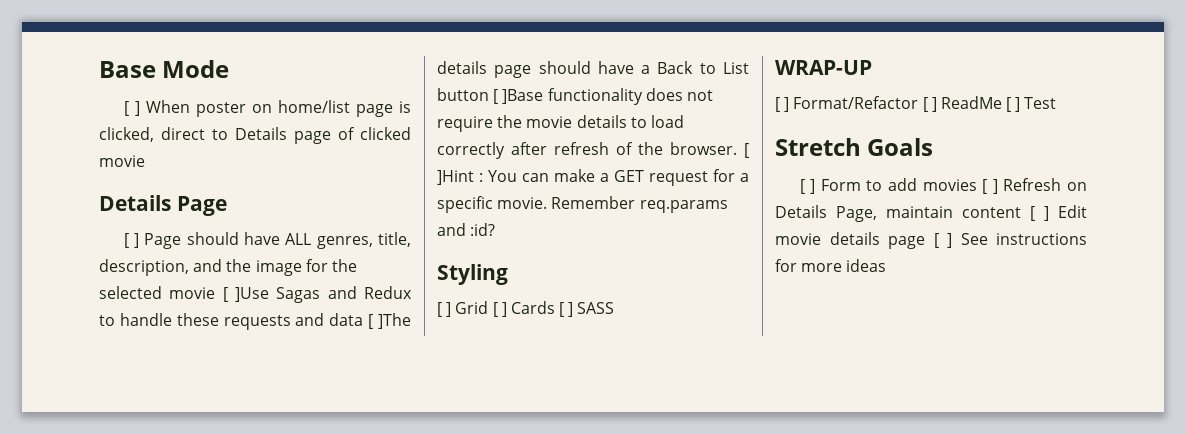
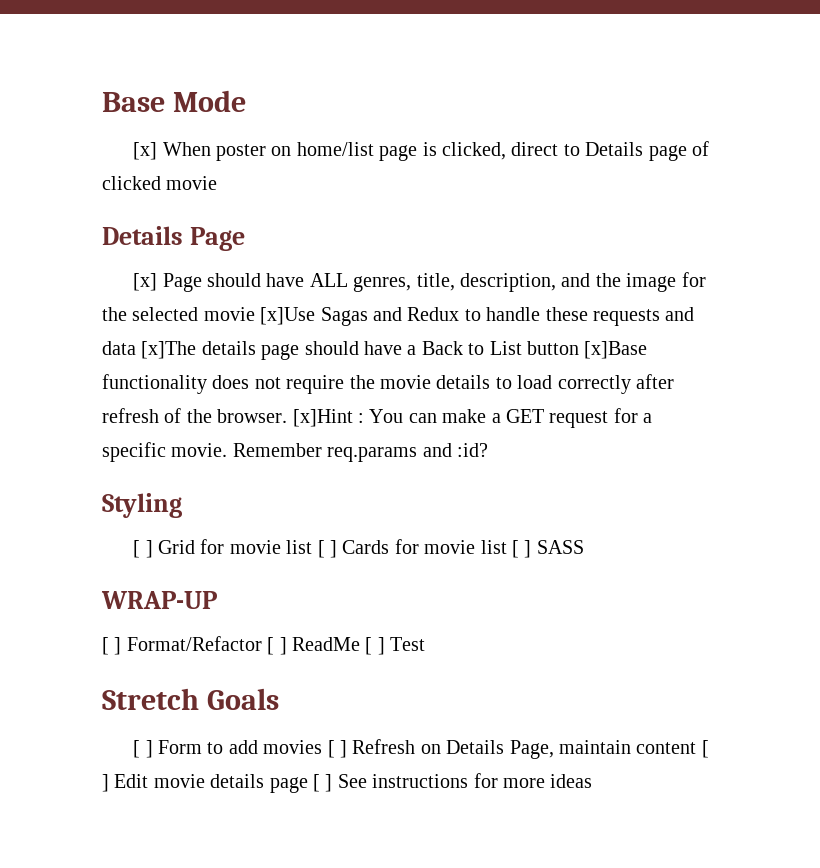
- [ ] When poster on home/list page is clicked, direct to Details page of clicked movie
+ [x] When poster on home/list page is clicked, direct to Details page of clicked movie
- [ ] Page should have ALL genres, title, description, and the image for the selected movie [ ]Use Sagas and Redux to handle these requests and data [ ]The details page should have a Back to List button [ ]Base functionality does not require the movie details to load correctly after refresh of the browser.
+ [x] Page should have ALL genres, title, description, and the image for the selected movie [x]Use Sagas and Redux to handle these requests and data [x]The details page should have a Back to List button [x]Base functionality does not require the movie details to load correctly after refresh of the browser.
- [ ]Hint : You can make a GET request for a specific movie.
+ [x]Hint : You can make a GET request for a specific movie.
- [ ] Grid [ ] Cards [ ] SASS
+ [ ] Grid for movie list [ ] Cards for movie list [ ] SASS

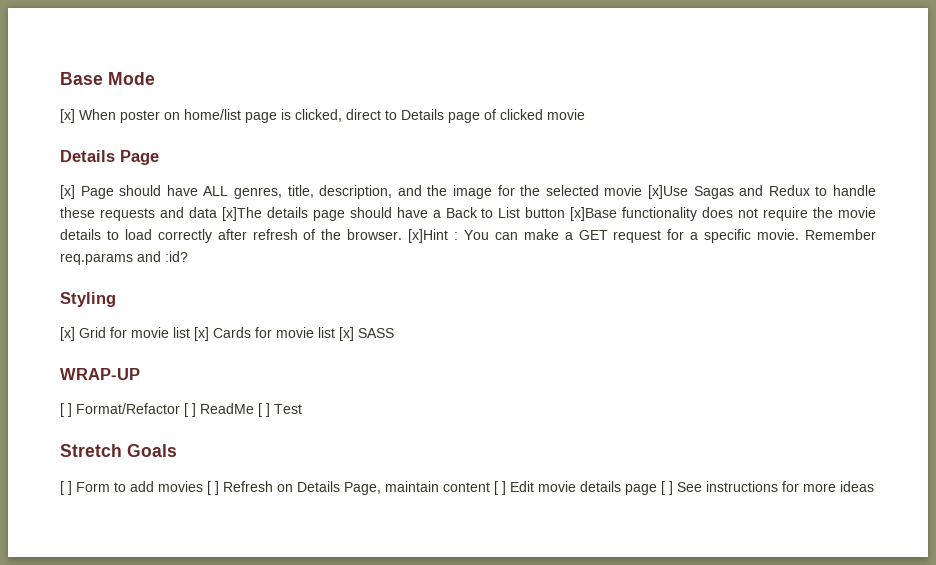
- [ ] Grid for movie list [ ] Cards for movie list [ ] SASS
+ [x] Grid for movie list [x] Cards for movie list [x] SASS

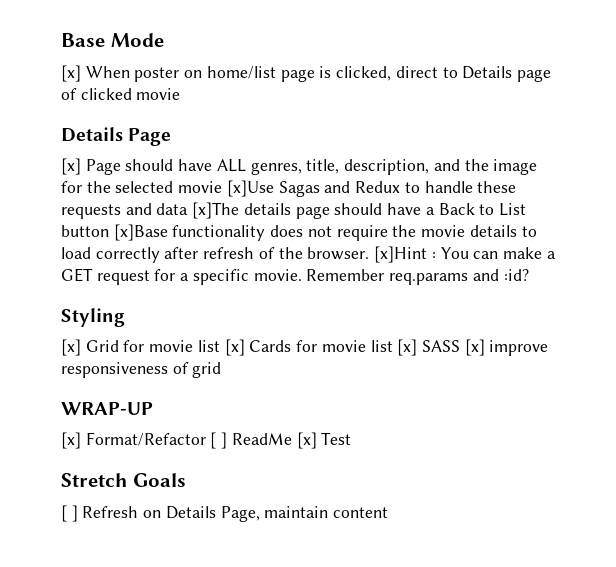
- [x] Grid for movie list [x] Cards for movie list [x] SASS
+ [x] Grid for movie list [x] Cards for movie list [x] SASS [x] improve responsiveness of grid
- [ ] Format/Refactor [ ] ReadMe [ ] Test
+ [x] Format/Refactor [ ] ReadMe [x] Test
- [ ] Form to add movies [ ] Refresh on Details Page, maintain content [ ] Edit movie details page [ ] See instructions for more ideas
+ [ ] Refresh on Details Page, maintain content

